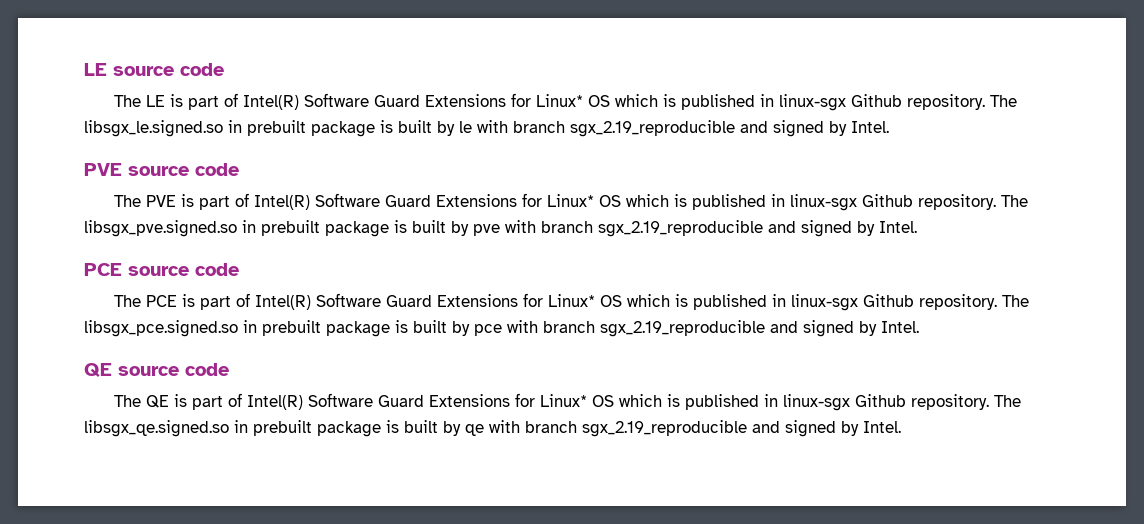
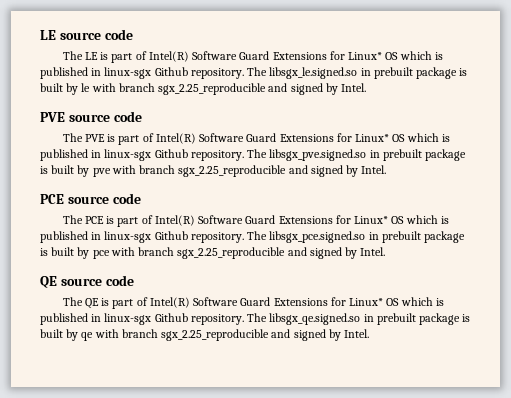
- The libsgx_le.signed.so in prebuilt package is built by le with branch sgx_2.19_reproducible and signed by Intel.
+ The libsgx_le.signed.so in prebuilt package is built by le with branch sgx_2.25_reproducible and signed by Intel.
- The libsgx_pve.signed.so in prebuilt package is built by pve with branch sgx_2.19_reproducible and signed by Intel.
+ The libsgx_pve.signed.so in prebuilt package is built by pve with branch sgx_2.25_reproducible and signed by Intel.
- The libsgx_pce.signed.so in prebuilt package is built by pce with branch sgx_2.19_reproducible and signed by Intel.
+ The libsgx_pce.signed.so in prebuilt package is built by pce with branch sgx_2.25_reproducible and signed by Intel.
- The libsgx_qe.signed.so in prebuilt package is built by qe with branch sgx_2.19_reproducible and signed by Intel.
+ The libsgx_qe.signed.so in prebuilt package is built by qe with branch sgx_2.25_reproducible and signed by Intel.

